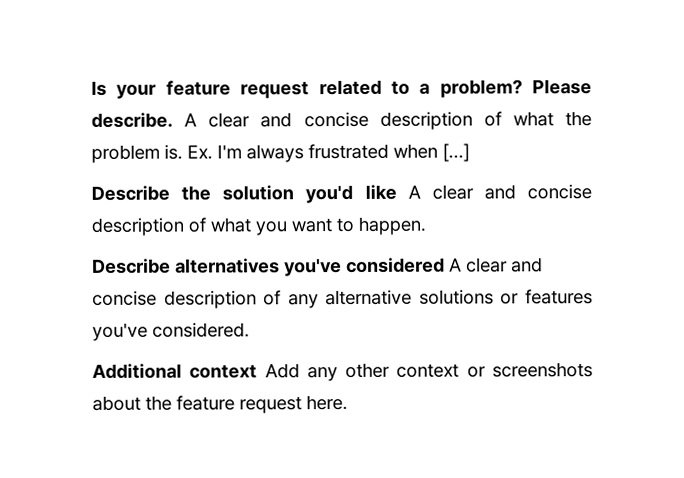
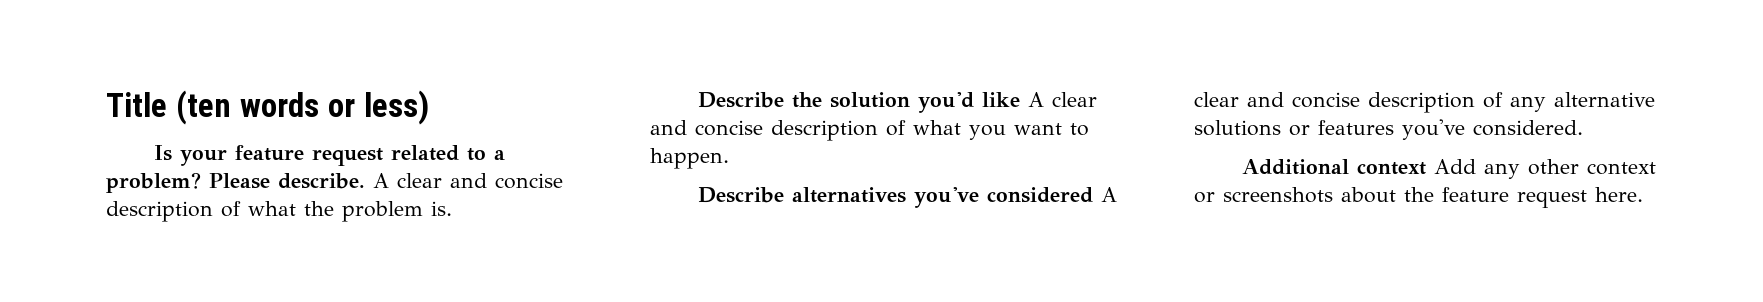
+ Title (ten words or less)
- Ex. I'm always frustrated when [...]

